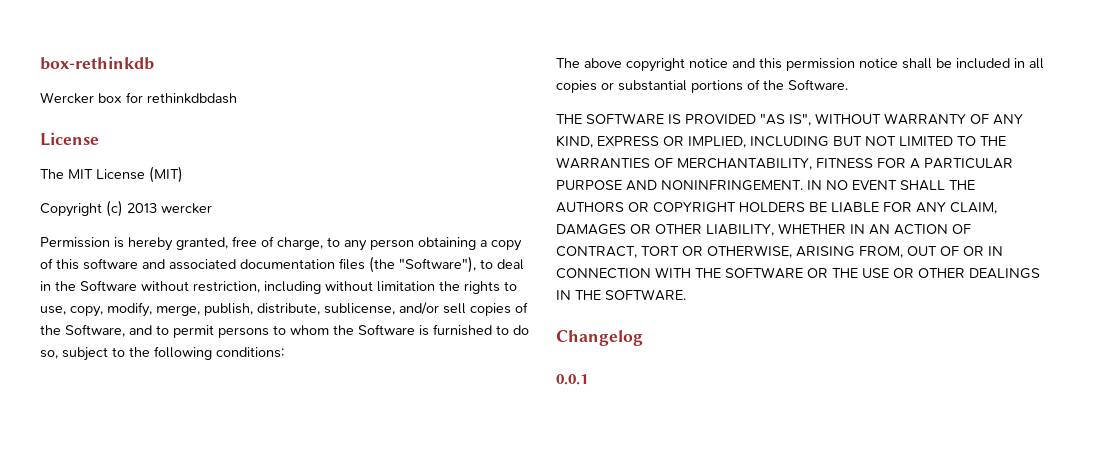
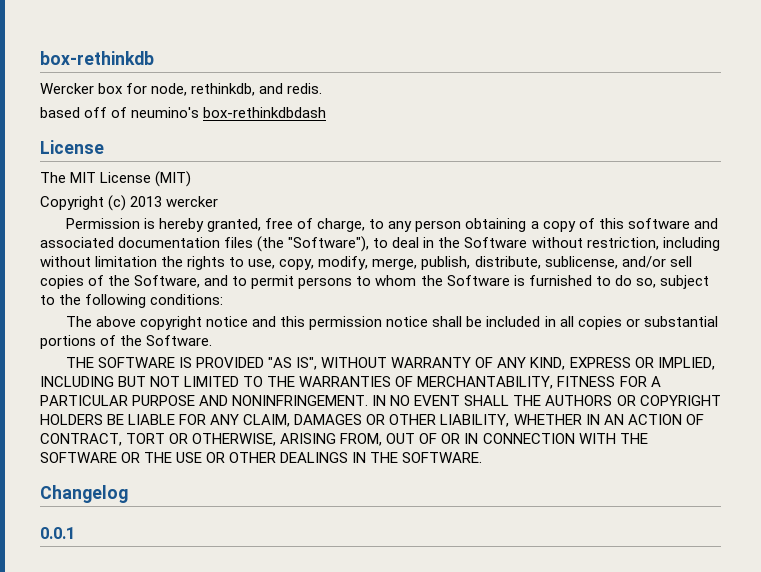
- Wercker box for rethinkdbdash
+ Wercker box for node, rethinkdb, and redis.
+ based off of neumino's box-rethinkdbdash

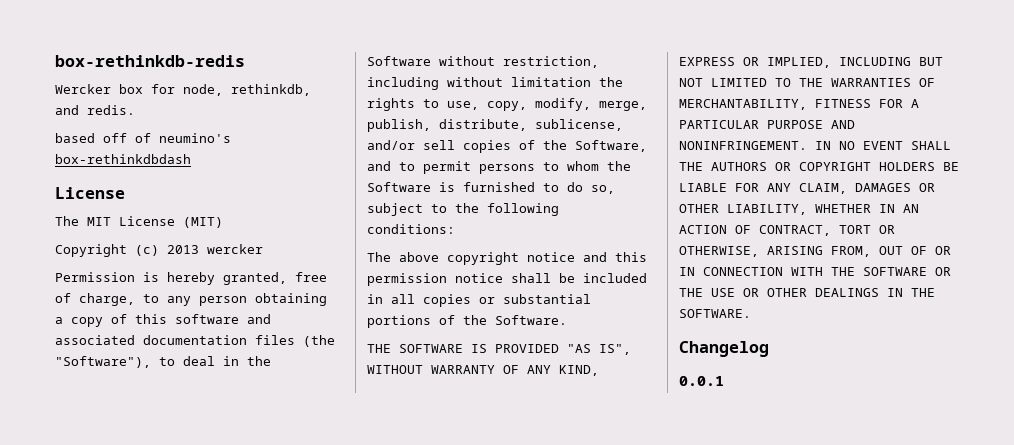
- box-rethinkdb
+ box-rethinkdb-redis

